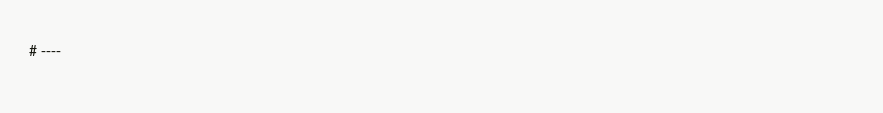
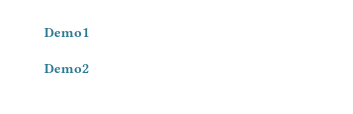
- # ----
+ Demo1
+ Demo2

